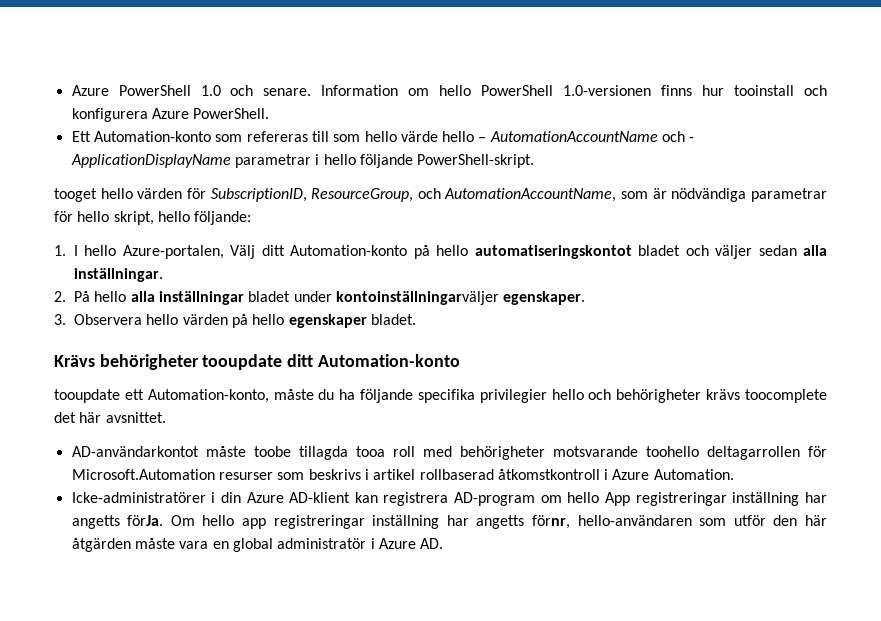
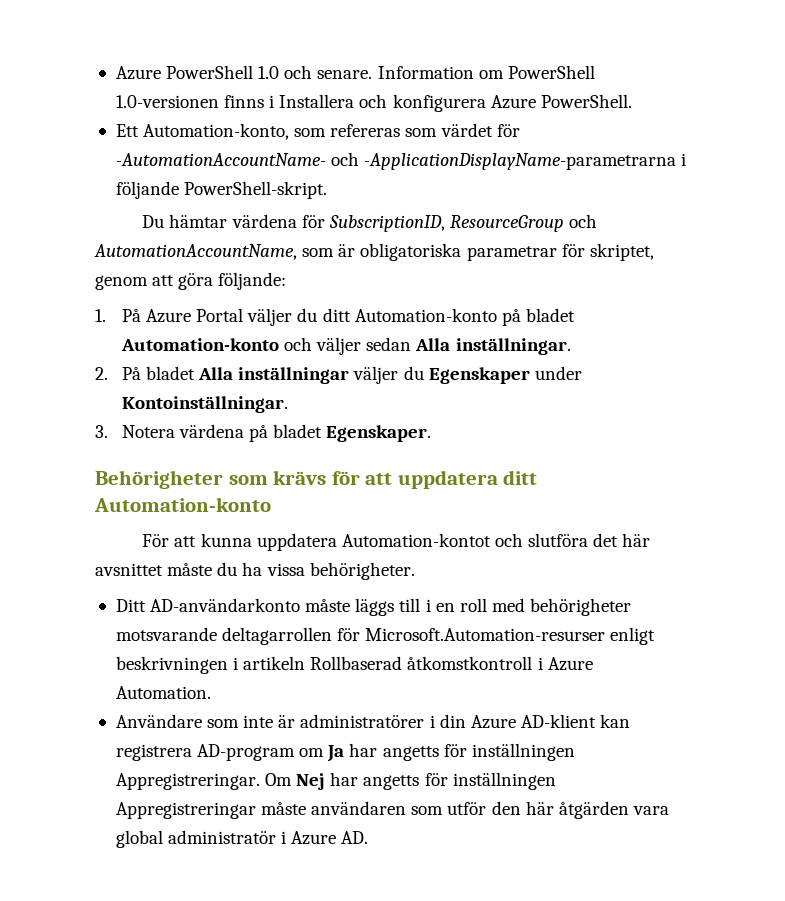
- Information om hello PowerShell 1.0-versionen finns hur tooinstall och konfigurera Azure PowerShell.
+ Information om PowerShell 1.0-versionen finns i Installera och konfigurera Azure PowerShell.
- Ett Automation-konto som refereras till som hello värde hello – AutomationAccountName och - ApplicationDisplayName parametrar i hello följande PowerShell-skript.
+ Ett Automation-konto, som refereras som värdet för -AutomationAccountName- och -ApplicationDisplayName-parametrarna i följande PowerShell-skript.
- tooget hello värden för SubscriptionID, ResourceGroup, och AutomationAccountName, som är nödvändiga parametrar för hello skript, hello följande:
- 1. I hello Azure-portalen, Välj ditt Automation-konto på hello automatiseringskontot bladet och väljer sedan alla inställningar.
+ Du hämtar värdena för SubscriptionID, ResourceGroup och AutomationAccountName, som är obligatoriska parametrar för skriptet, genom att göra följande:
+ 1. På Azure Portal väljer du ditt Automation-konto på bladet Automation-konto och väljer sedan Alla inställningar.
- 2. På hello alla inställningar bladet under kontoinställningarväljer egenskaper.
- 3. Observera hello värden på hello egenskaper bladet.
- Krävs behörigheter tooupdate ditt Automation-konto
- tooupdate ett Automation-konto, måste du ha följande specifika privilegier hello och behörigheter krävs toocomplete det här avsnittet.
- AD-användarkontot måste toobe tillagda tooa roll med behörigheter motsvarande toohello deltagarrollen för Microsoft.Automation resurser som beskrivs i artikel rollbaserad åtkomstkontroll i Azure Automation.
+ 2. På bladet Alla inställningar väljer du Egenskaper under Kontoinställningar.
+ 3. Notera värdena på bladet Egenskaper.
+ Behörigheter som krävs för att uppdatera ditt Automation-konto
+ För att kunna uppdatera Automation-kontot och slutföra det här avsnittet måste du ha vissa behörigheter.
+ Ditt AD-användarkonto måste läggs till i en roll med behörigheter motsvarande deltagarrollen för Microsoft.Automation-resurser enligt beskrivningen i artikeln Rollbaserad åtkomstkontroll i Azure Automation.
- Icke-administratörer i din Azure AD-klient kan registrera AD-program om hello App registreringar inställning har angetts förJa. Om hello app registreringar inställning har angetts förnr, hello-användaren som utför den här åtgärden måste vara en global administratör i Azure AD.
+ Användare som inte är administratörer i din Azure AD-klient kan registrera AD-program om Ja har angetts för inställningen Appregistreringar. Om Nej har angetts för inställningen Appregistreringar måste användaren som utför den här åtgärden vara global administratör i Azure AD.

